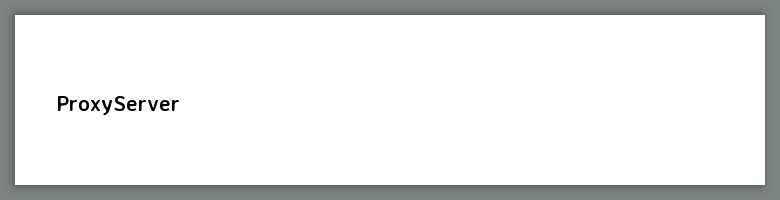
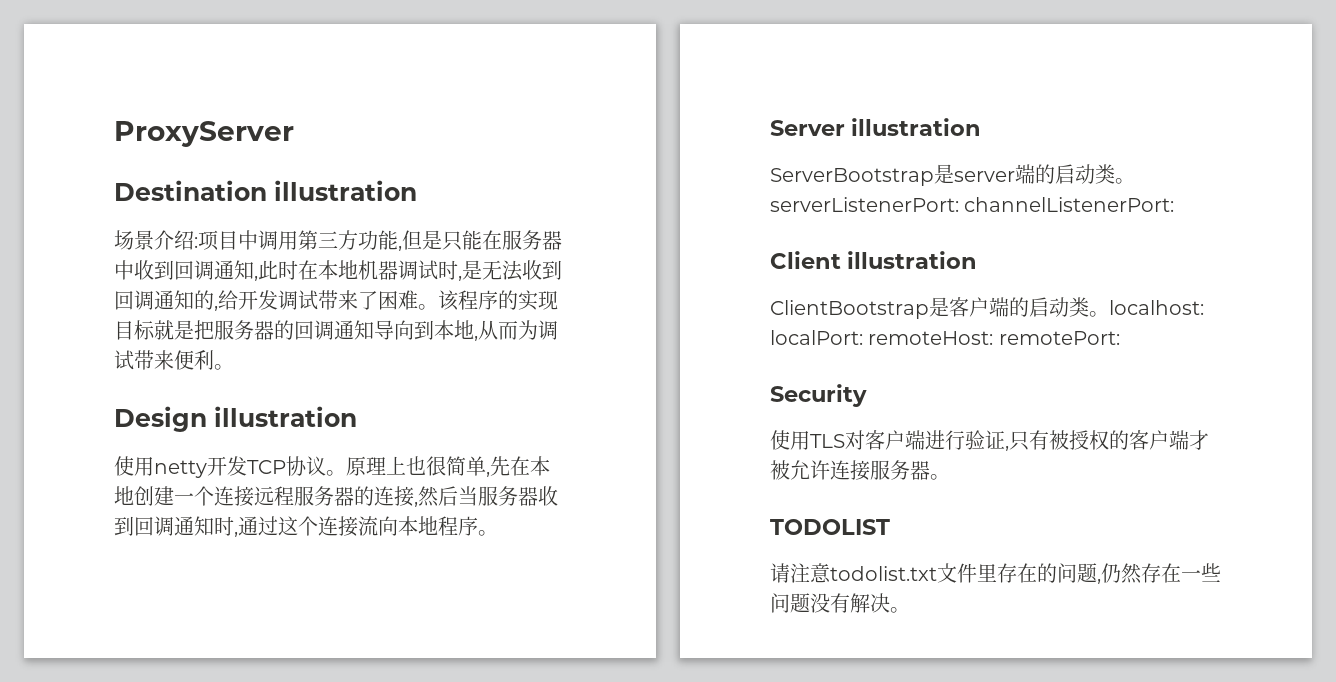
+ Destination illustration
+ 场景介绍:项目中调用第三方功能,但是只能在服务器中收到回调通知,此时在本地机器调试时,是无法收到回调通知的,给开发调试带来了困难。该程序的实现目标就是把服务器的回调通知导向到本地,从而为调试带来便利。
+ Design illustration
+ 使用netty开发TCP协议。原理上也很简单,先在本地创建一个连接远程服务器的连接,然后当服务器收到回调通知时,通过这个连接流向本地程序。
+ Server illustration
+ ServerBootstrap是server端的启动类。serverListenerPort: channelListenerPort:
+ Client illustration
+ ClientBootstrap是客户端的启动类。localhost: localPort: remoteHost: remotePort:
+ Security
+ 使用TLS对客户端进行验证,只有被授权的客户端才被允许连接服务器。
+ TODOLIST
+ 请注意todolist.txt文件里存在的问题,仍然存在一些问题没有解决。

